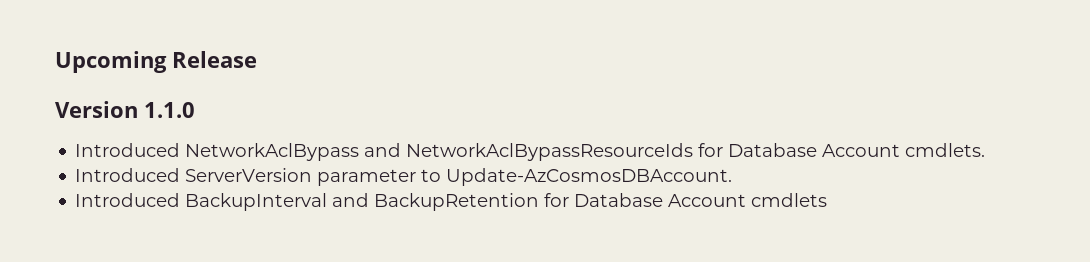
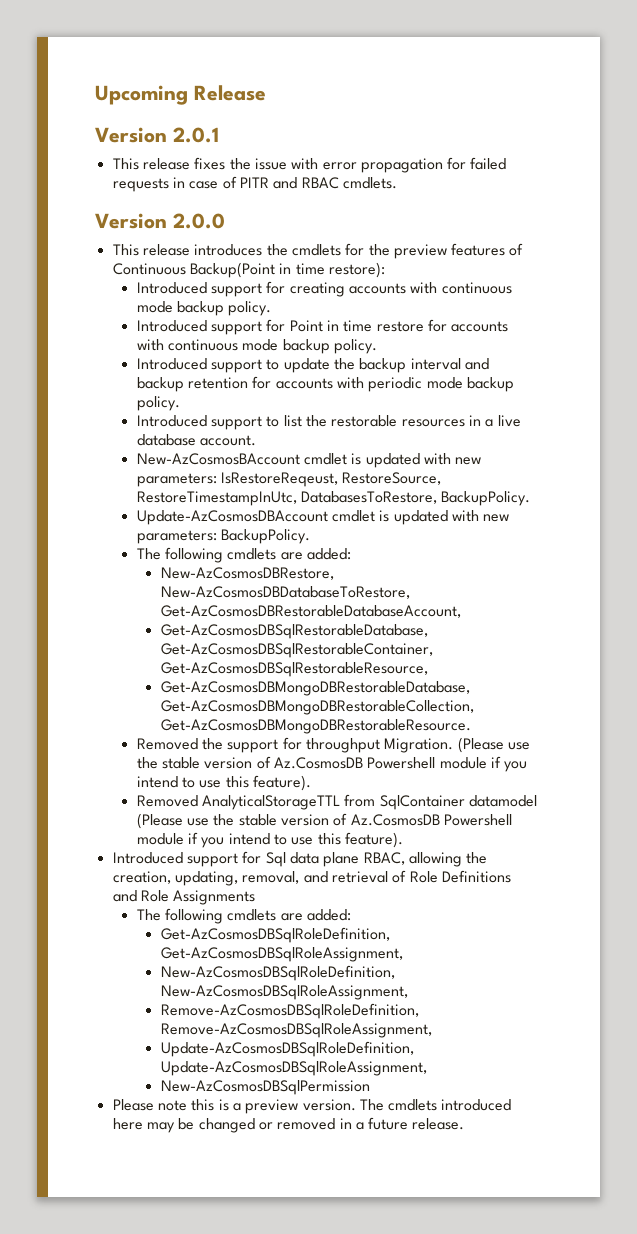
- Version 1.1.0
- Introduced NetworkAclBypass and NetworkAclBypassResourceIds for Database Account cmdlets.
- Introduced ServerVersion parameter to Update-AzCosmosDBAccount.
- Introduced BackupInterval and BackupRetention for Database Account cmdlets
+ Version 2.0.1
+ This release fixes the issue with error propagation for failed requests in case of PITR and RBAC cmdlets.
+ Version 2.0.0
+ This release introduces the cmdlets for the preview features of Continuous Backup(Point in time restore):
+ Introduced support for creating accounts with continuous mode backup policy.
+ Introduced support for Point in time restore for accounts with continuous mode backup policy.
+ Introduced support to update the backup interval and backup retention for accounts with periodic mode backup policy.
+ Introduced support to list the restorable resources in a live database account.
+ New-AzCosmosBAccount cmdlet is updated with new parameters: IsRestoreReqeust, RestoreSource, RestoreTimestampInUtc, DatabasesToRestore, BackupPolicy.
+ Update-AzCosmosDBAccount cmdlet is updated with new parameters: BackupPolicy.
+ The following cmdlets are added:
+ New-AzCosmosDBRestore, New-AzCosmosDBDatabaseToRestore, Get-AzCosmosDBRestorableDatabaseAccount,
+ Get-AzCosmosDBSqlRestorableDatabase, Get-AzCosmosDBSqlRestorableContainer, Get-AzCosmosDBSqlRestorableResource,
+ Get-AzCosmosDBMongoDBRestorableDatabase, Get-AzCosmosDBMongoDBRestorableCollection, Get-AzCosmosDBMongoDBRestorableResource.
+ Removed the support for throughput Migration. (Please use the stable version of Az.CosmosDB Powershell module if you intend to use this feature).
+ Removed AnalyticalStorageTTL from SqlContainer datamodel (Please use the stable version of Az.CosmosDB Powershell module if you intend to use this feature).
+ Introduced support for Sql data plane RBAC, allowing the creation, updating, removal, and retrieval of Role Definitions and Role Assignments
+ The following cmdlets are added:
+ Get-AzCosmosDBSqlRoleDefinition, Get-AzCosmosDBSqlRoleAssignment,
+ New-AzCosmosDBSqlRoleDefinition, New-AzCosmosDBSqlRoleAssignment,
+ Remove-AzCosmosDBSqlRoleDefinition, Remove-AzCosmosDBSqlRoleAssignment,
+ Update-AzCosmosDBSqlRoleDefinition, Update-AzCosmosDBSqlRoleAssignment,
+ New-AzCosmosDBSqlPermission
+ Please note this is a preview version. The cmdlets introduced here may be changed or removed in a future release.

